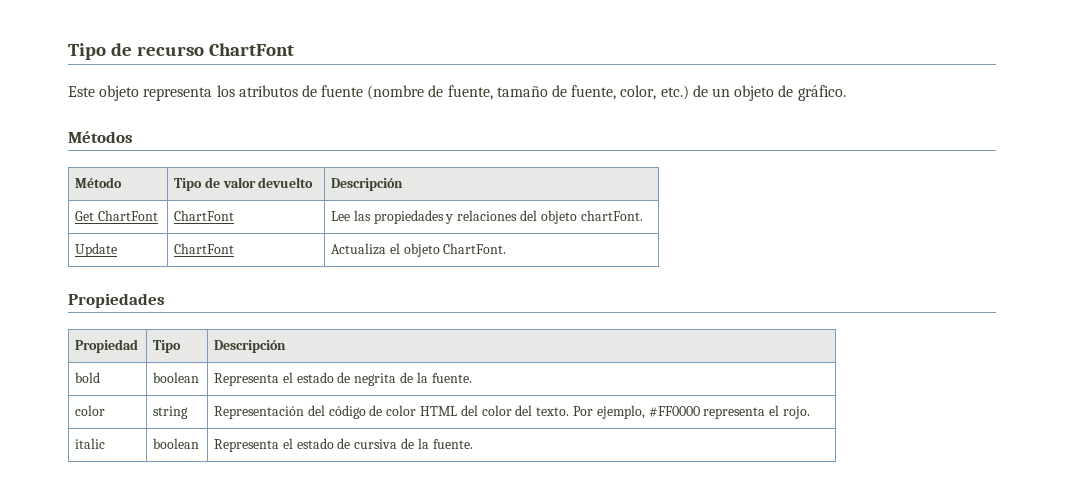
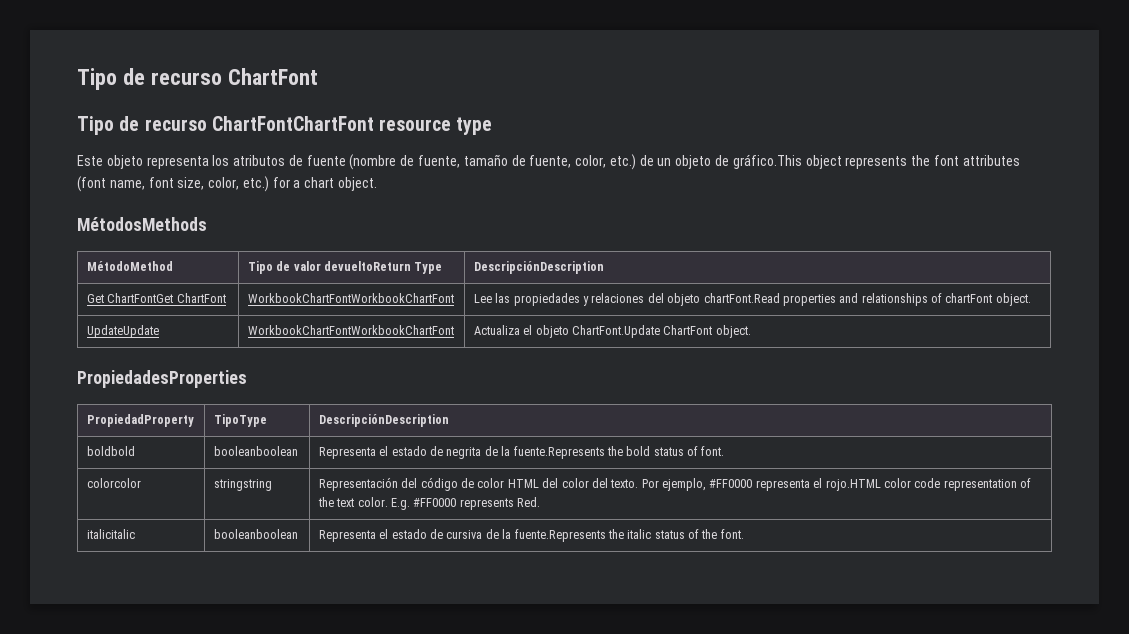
+ Tipo de recurso ChartFontChartFont resource type
- Este objeto representa los atributos de fuente (nombre de fuente, tamaño de fuente, color, etc.) de un objeto de gráfico.
- Métodos
- Método | Tipo de valor devuelto | Descripción
+ Este objeto representa los atributos de fuente (nombre de fuente, tamaño de fuente, color, etc.) de un objeto de gráfico.This object represents the font attributes (font name, font size, color, etc.) for a chart object.
+ MétodosMethods
+ MétodoMethod | Tipo de valor devueltoReturn Type | DescripciónDescription
- Get ChartFont | ChartFont | Lee las propiedades y relaciones del objeto chartFont.
- Update | ChartFont | Actualiza el objeto ChartFont.
- Propiedades
- Propiedad | Tipo | Descripción
- bold | boolean | Representa el estado de negrita de la fuente.
- color | string | Representación del código de color HTML del color del texto. Por ejemplo, #FF0000 representa el rojo.
- italic | boolean | Representa el estado de cursiva de la fuente.
+ Get ChartFontGet ChartFont | WorkbookChartFontWorkbookChartFont | Lee las propiedades y relaciones del objeto chartFont.Read properties and relationships of chartFont object.
+ UpdateUpdate | WorkbookChartFontWorkbookChartFont | Actualiza el objeto ChartFont.Update ChartFont object.
+ PropiedadesProperties
+ PropiedadProperty | TipoType | DescripciónDescription
+ boldbold | booleanboolean | Representa el estado de negrita de la fuente.Represents the bold status of font.
+ colorcolor | stringstring | Representación del código de color HTML del color del texto. Por ejemplo, #FF0000 representa el rojo.HTML color code representation of the text color. E.g. #FF0000 represents Red.
+ italicitalic | booleanboolean | Representa el estado de cursiva de la fuente.Represents the italic status of the font.

